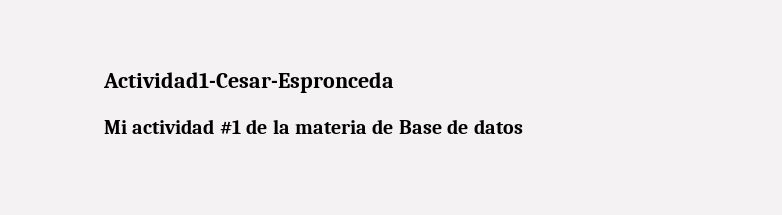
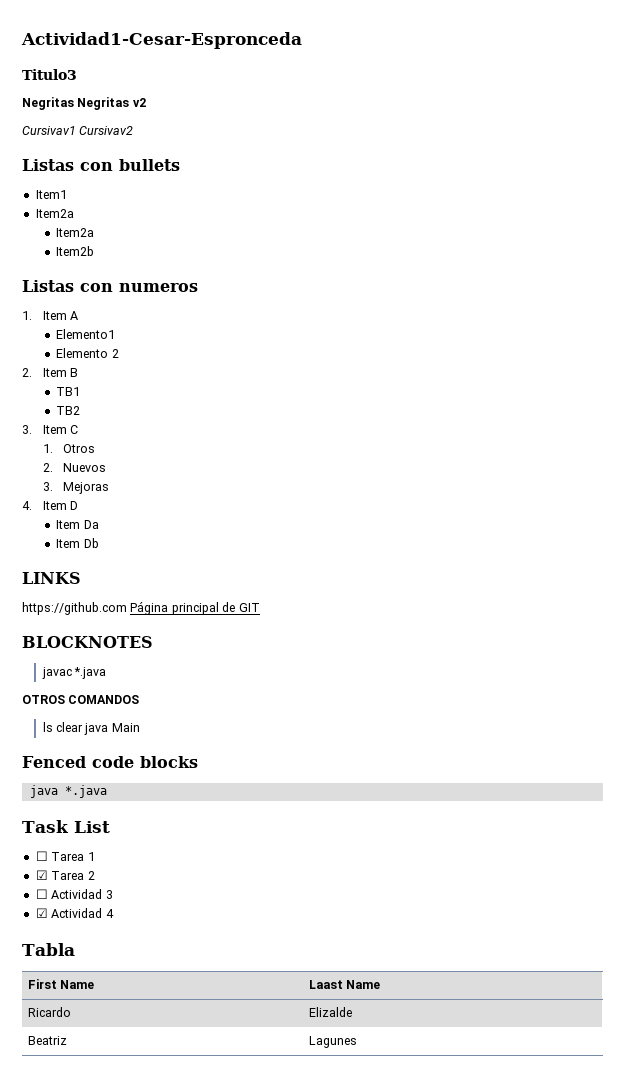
- Mi actividad #1 de la materia de Base de datos
+ Titulo3
+ Negritas Negritas v2
+ Cursivav1 Cursivav2
+ Listas con bullets
+ Item1
+ Item2a
+ Item2a
+ Item2b
+ Listas con numeros
+ 1. Item A
+ Elemento1
+ Elemento 2
+ 2. Item B
+ TB1
+ TB2
+ 3. Item C
+ 1. Otros
+ 2. Nuevos
+ 3. Mejoras
+ 4. Item D
+ Item Da
+ Item Db
+ LINKS
+ https://github.com Página principal de GIT
+ BLOCKNOTES
+ javac *.java
+ OTROS COMANDOS
+ ls clear java Main
+ Fenced code blocks
+ java *.java
+ Task List
+ ☐ Tarea 1
+ ☑ Tarea 2
+ ☐ Actividad 3
+ ☑ Actividad 4
+ Tabla
+ First Name | Laast Name
+ Ricardo | Elizalde
+ Beatriz | Lagunes

